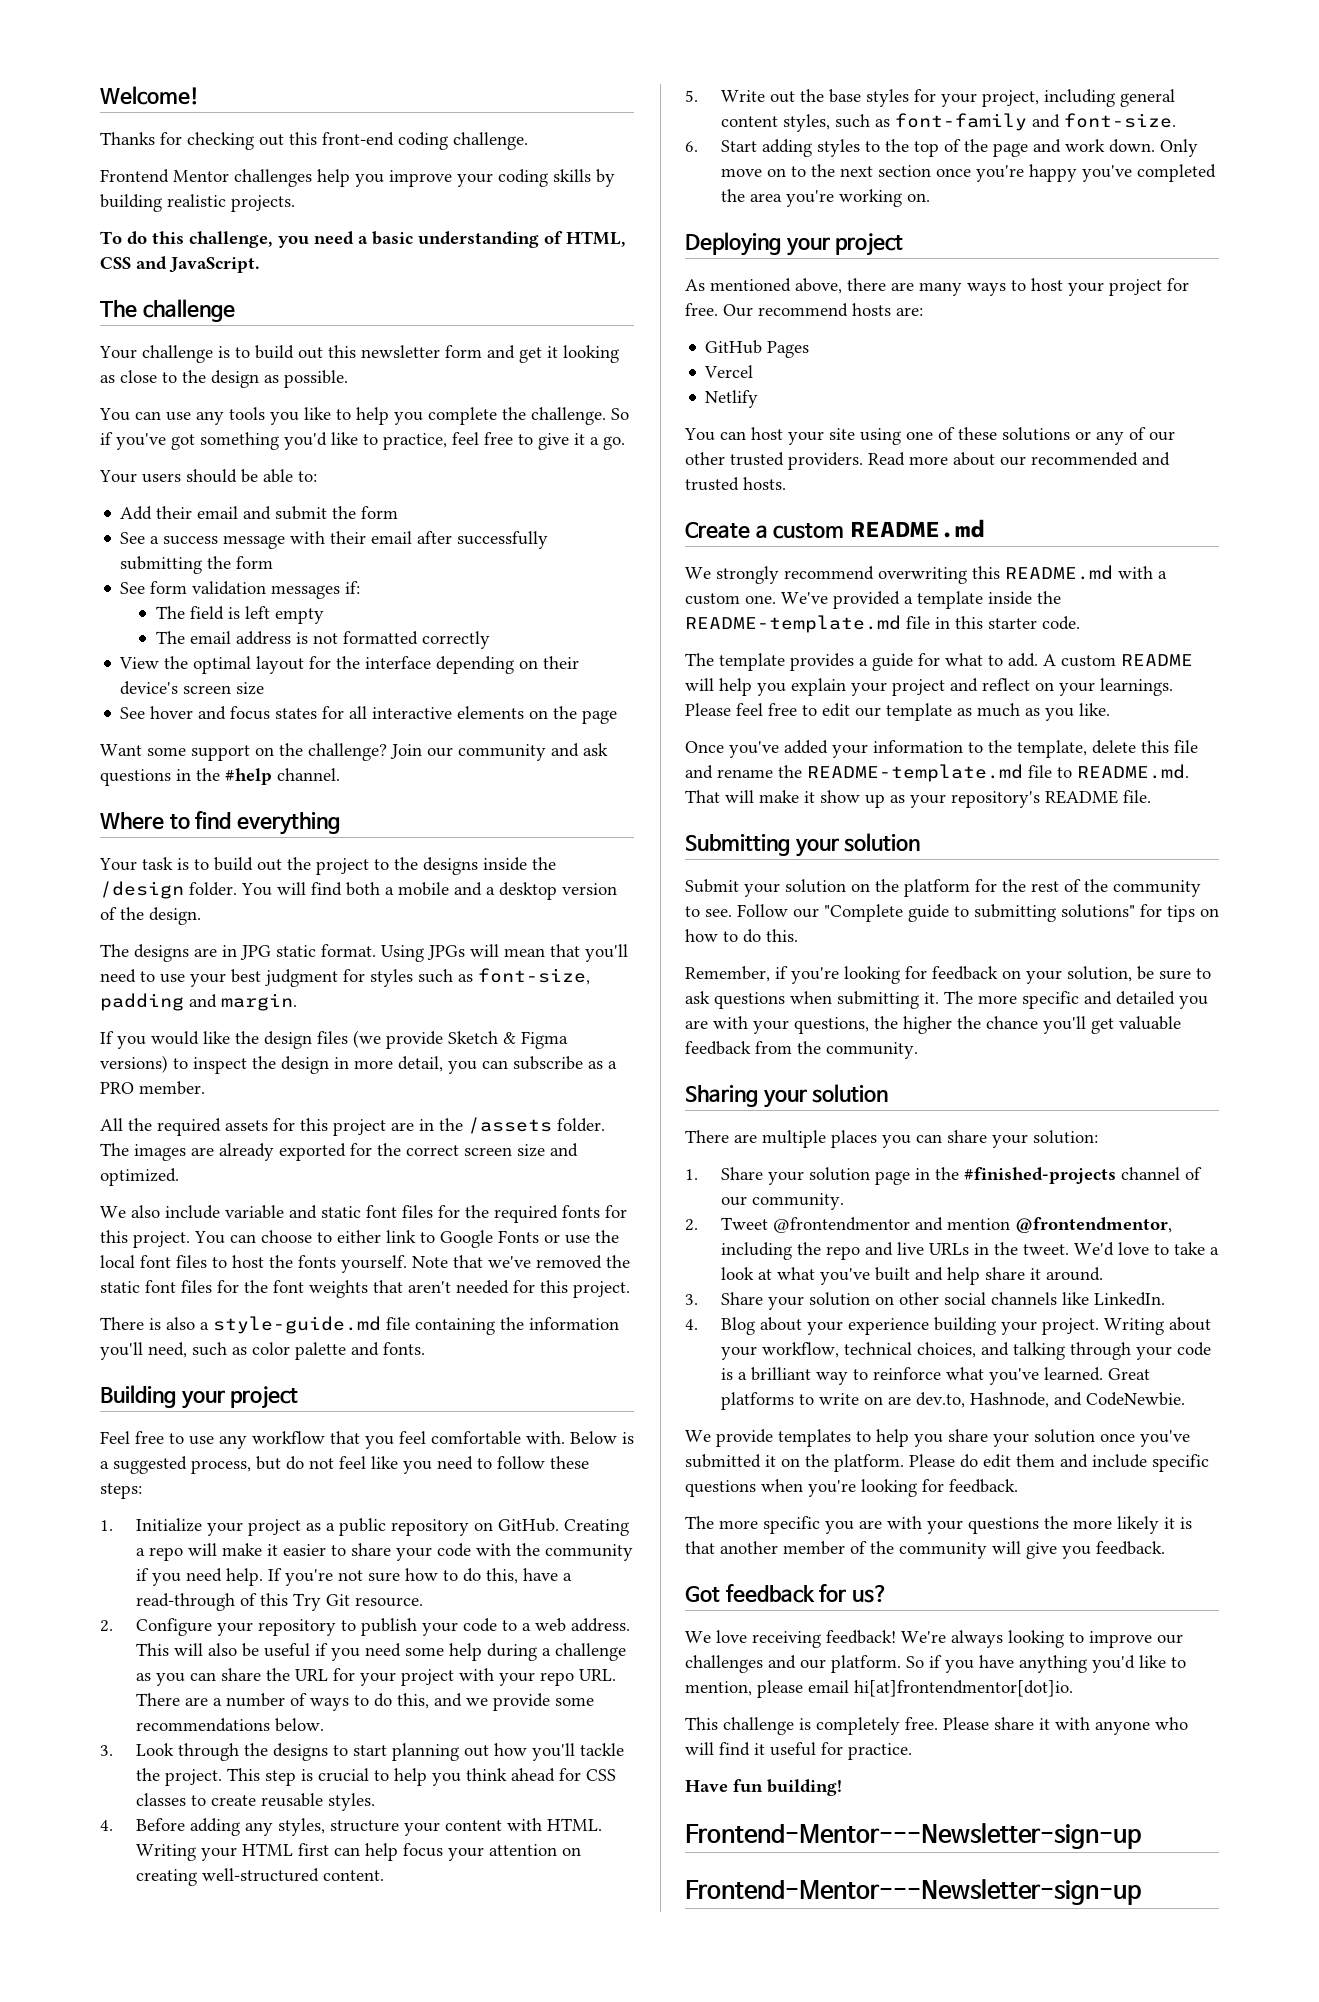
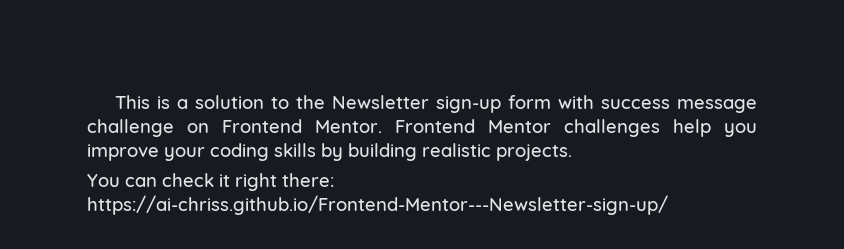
- Welcome!
- Thanks for checking out this front-end coding challenge.
- Frontend Mentor challenges help you improve your coding skills by building realistic projects.
+ This is a solution to the Newsletter sign-up form with success message challenge on Frontend Mentor. Frontend Mentor challenges help you improve your coding skills by building realistic projects.
- To do this challenge, you need a basic understanding of HTML, CSS and JavaScript.
- The challenge
- Your challenge is to build out this newsletter form and get it looking as close to the design as possible.
- You can use any tools you like to help you complete the challenge. So if you've got something you'd like to practice, feel free to give it a go.
- Your users should be able to:
- Add their email and submit the form
- See a success message with their email after successfully submitting the form
- See form validation messages if:
- The field is left empty
- The email address is not formatted correctly
- View the optimal layout for the interface depending on their device's screen size
- See hover and focus states for all interactive elements on the page
- Want some support on the challenge? Join our community and ask questions in the #help channel.
- Where to find everything
- Your task is to build out the project to the designs inside the /design folder. You will find both a mobile and a desktop version of the design.
- The designs are in JPG static format. Using JPGs will mean that you'll need to use your best judgment for styles such as font-size, padding and margin.
- If you would like the design files (we provide Sketch & Figma versions) to inspect the design in more detail, you can subscribe as a PRO member.
- All the required assets for this project are in the /assets folder. The images are already exported for the correct screen size and optimized.
- We also include variable and static font files for the required fonts for this project. You can choose to either link to Google Fonts or use the local font files to host the fonts yourself. Note that we've removed the static font files for the font weights that aren't needed for this project.
- There is also a style-guide.md file containing the information you'll need, such as color palette and fonts.
- Building your project
- Feel free to use any workflow that you feel comfortable with. Below is a suggested process, but do not feel like you need to follow these steps:
- 1. Initialize your project as a public repository on GitHub. Creating a repo will make it easier to share your code with the community if you need help. If you're not sure how to do this, have a read-through of this Try Git resource.
- 2. Configure your repository to publish your code to a web address. This will also be useful if you need some help during a challenge as you can share the URL for your project with your repo URL. There are a number of ways to do this, and we provide some recommendations below.
- 3. Look through the designs to start planning out how you'll tackle the project. This step is crucial to help you think ahead for CSS classes to create reusable styles.
- 4. Before adding any styles, structure your content with HTML. Writing your HTML first can help focus your attention on creating well-structured content.
- 5. Write out the base styles for your project, including general content styles, such as font-family and font-size.
- 6. Start adding styles to the top of the page and work down. Only move on to the next section once you're happy you've completed the area you're working on.
- Deploying your project
- As mentioned above, there are many ways to host your project for free. Our recommend hosts are:
- GitHub Pages
- Vercel
- Netlify
- You can host your site using one of these solutions or any of our other trusted providers. Read more about our recommended and trusted hosts.
- Create a custom README.md
- We strongly recommend overwriting this README.md with a custom one. We've provided a template inside the README-template.md file in this starter code.
- The template provides a guide for what to add. A custom README will help you explain your project and reflect on your learnings. Please feel free to edit our template as much as you like.
- Once you've added your information to the template, delete this file and rename the README-template.md file to README.md. That will make it show up as your repository's README file.
- Submitting your solution
- Submit your solution on the platform for the rest of the community to see. Follow our "Complete guide to submitting solutions" for tips on how to do this.
- Remember, if you're looking for feedback on your solution, be sure to ask questions when submitting it. The more specific and detailed you are with your questions, the higher the chance you'll get valuable feedback from the community.
- Sharing your solution
- There are multiple places you can share your solution:
- 1. Share your solution page in the #finished-projects channel of our community.
- 2. Tweet @frontendmentor and mention @frontendmentor, including the repo and live URLs in the tweet. We'd love to take a look at what you've built and help share it around.
- 3. Share your solution on other social channels like LinkedIn.
- 4. Blog about your experience building your project. Writing about your workflow, technical choices, and talking through your code is a brilliant way to reinforce what you've learned. Great platforms to write on are dev.to, Hashnode, and CodeNewbie.
- We provide templates to help you share your solution once you've submitted it on the platform. Please do edit them and include specific questions when you're looking for feedback.
- The more specific you are with your questions the more likely it is that another member of the community will give you feedback.
- Got feedback for us?
- We love receiving feedback! We're always looking to improve our challenges and our platform. So if you have anything you'd like to mention, please email hi[at]frontendmentor[dot]io.
- This challenge is completely free. Please share it with anyone who will find it useful for practice.
- Have fun building!
- Frontend-Mentor---Newsletter-sign-up
- Frontend-Mentor---Newsletter-sign-up
+ You can check it right there: https://ai-chriss.github.io/Frontend-Mentor---Newsletter-sign-up/

